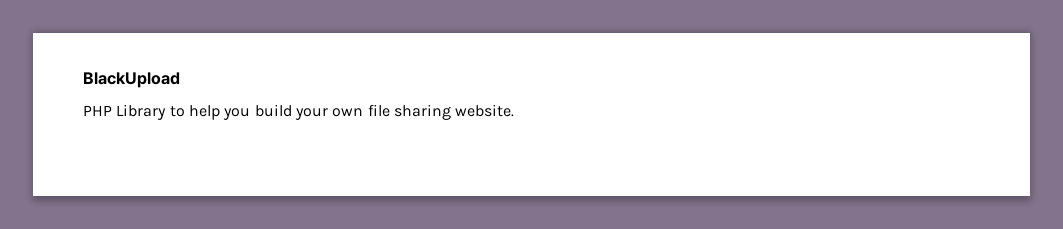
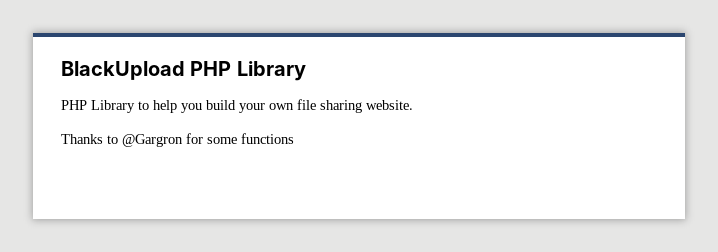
- BlackUpload
+ BlackUpload PHP Library
+ Thanks to @Gargron for some functions

